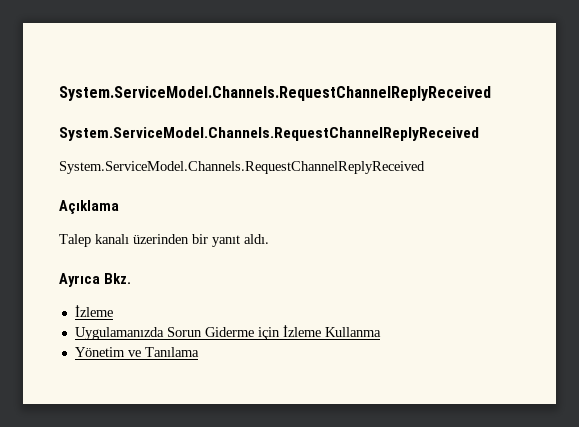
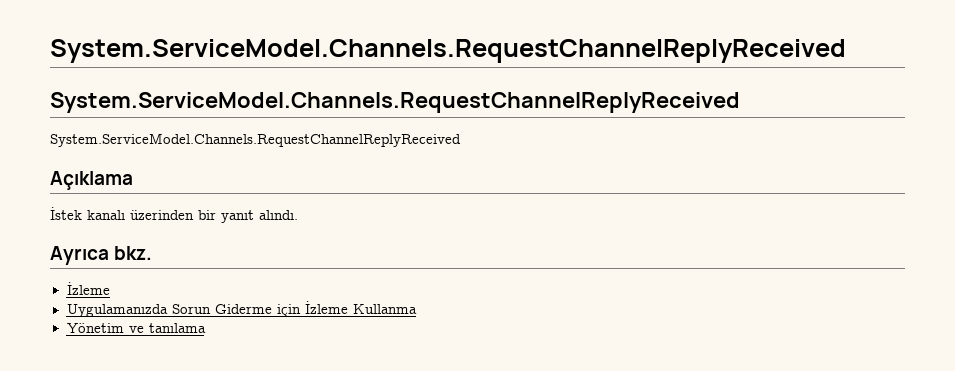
- Talep kanalı üzerinden bir yanıt aldı.
+ İstek kanalı üzerinden bir yanıt alındı.
- Ayrıca Bkz.
+ Ayrıca bkz.
- Yönetim ve Tanılama
+ Yönetim ve tanılama

